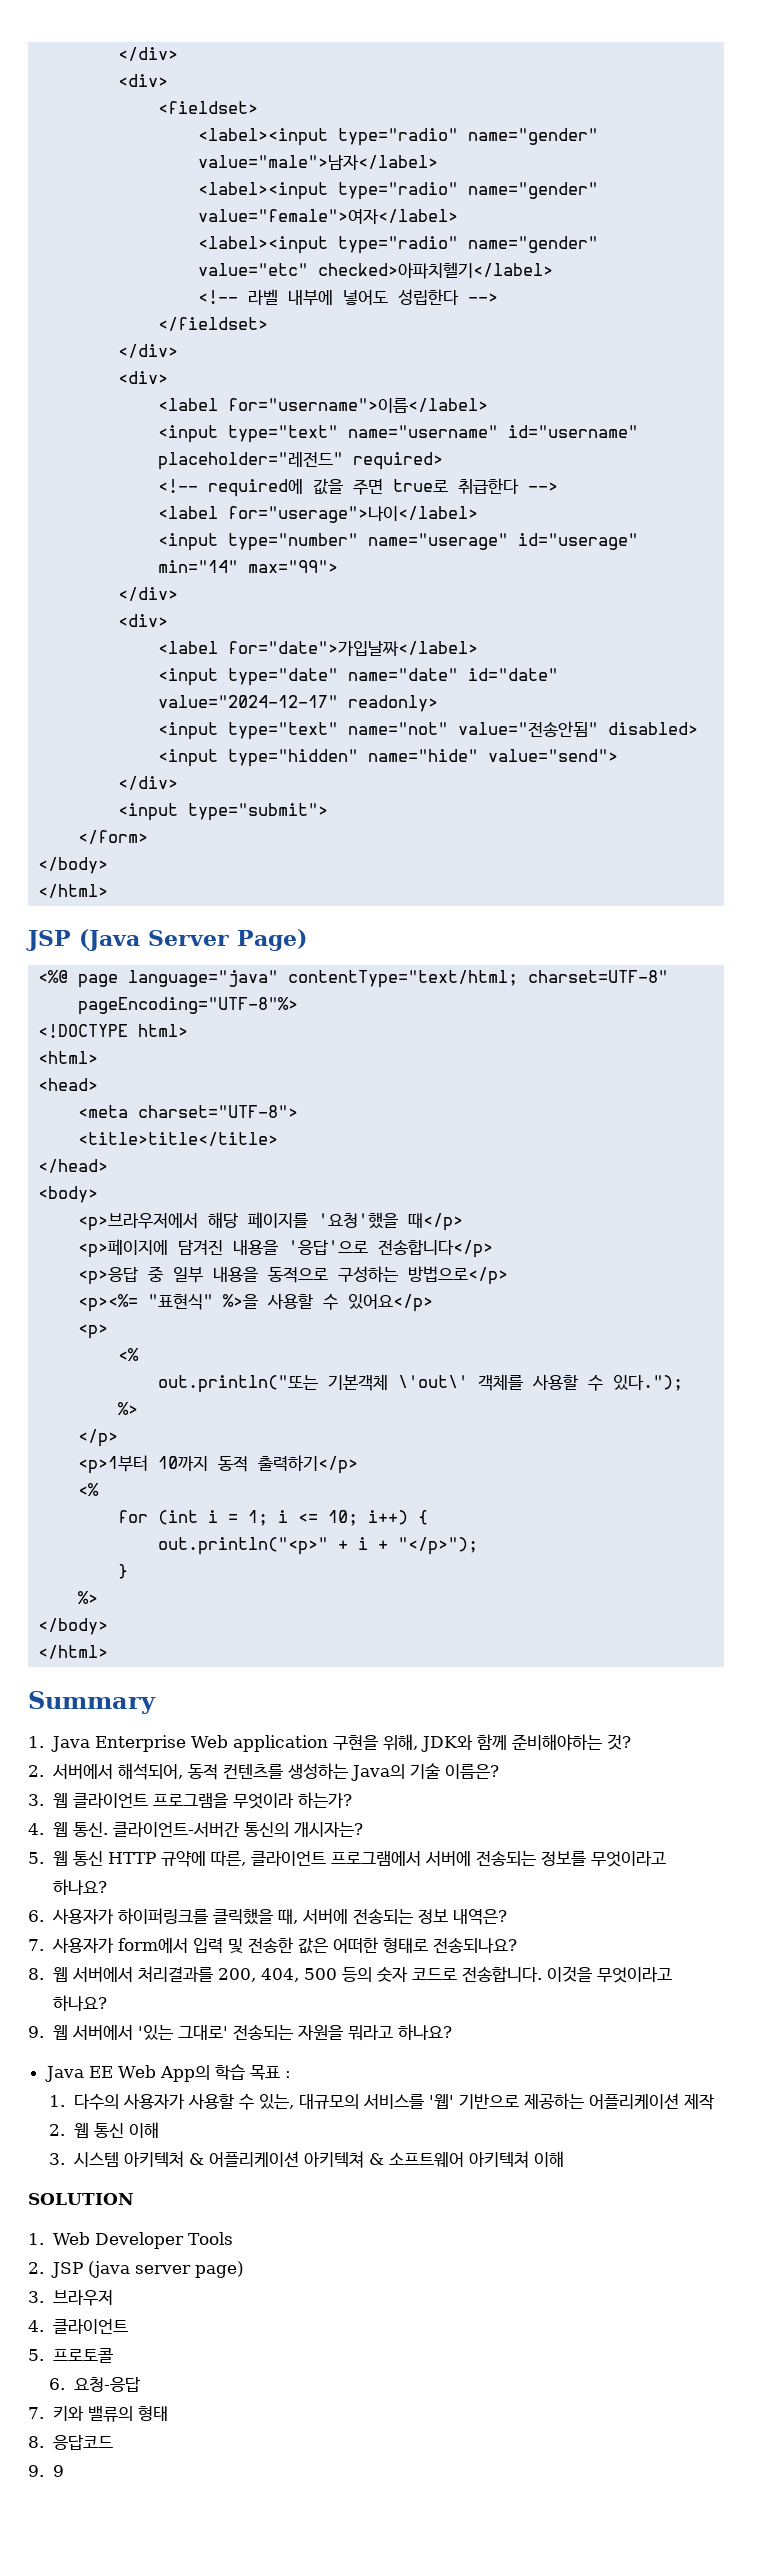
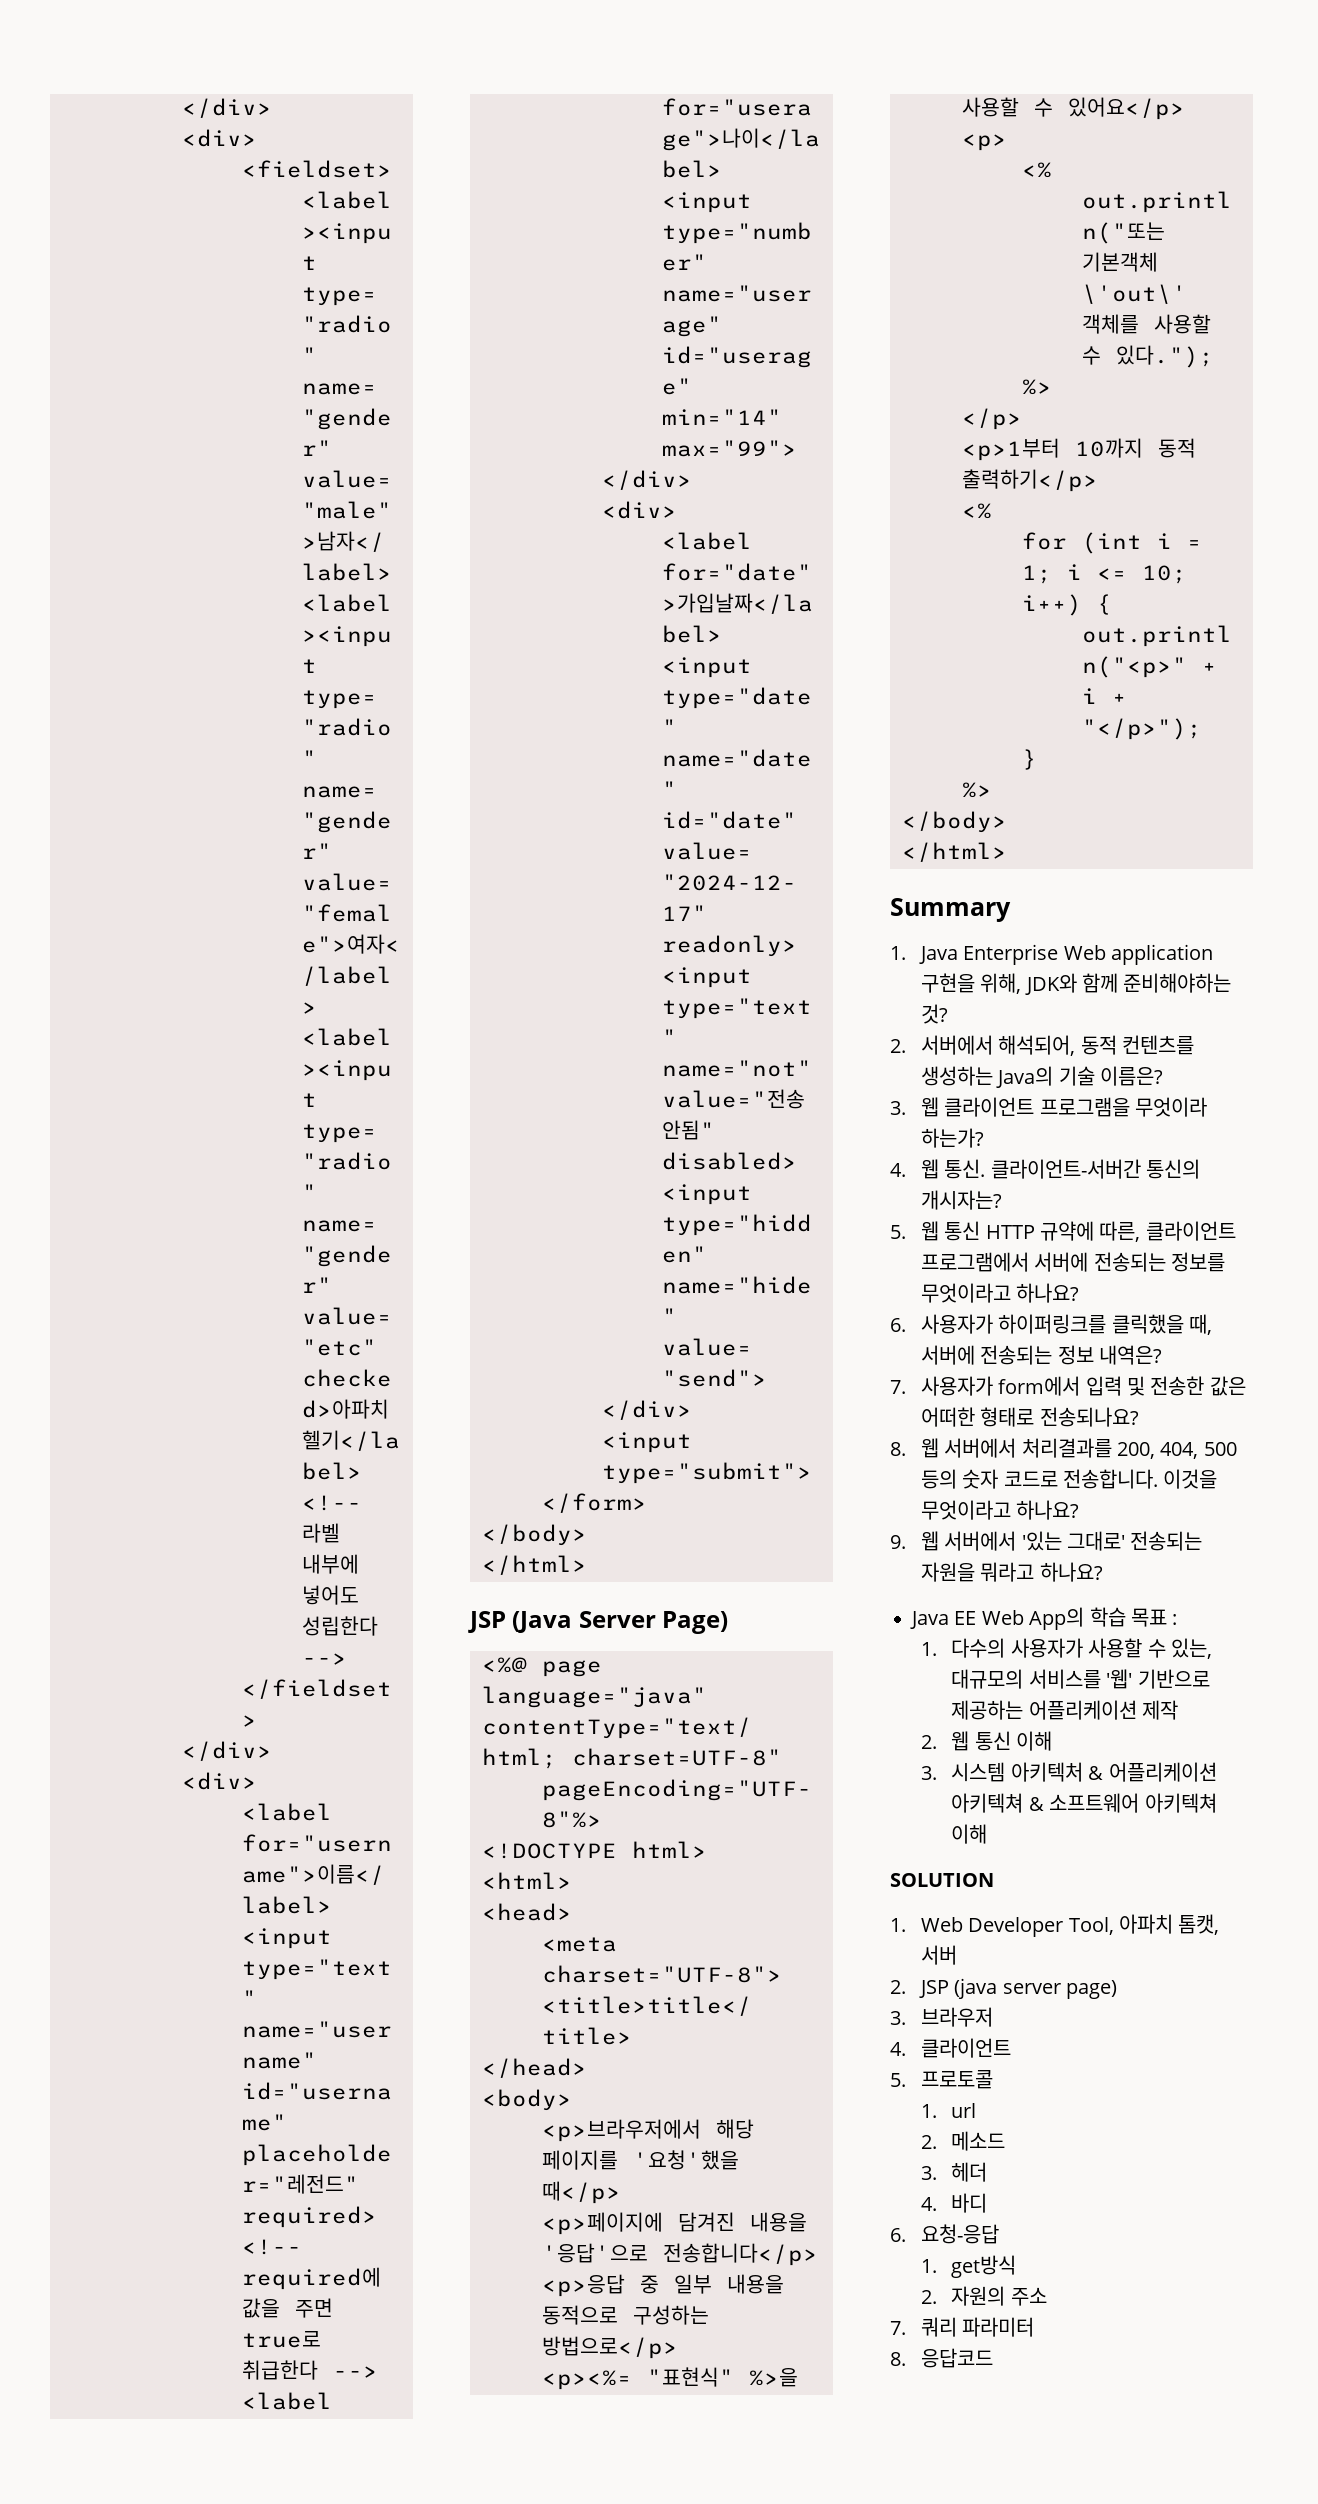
- 1. Web Developer Tools
+ 1. Web Developer Tool, 아파치 톰캣, 서버
+ 1. url
+ 2. 메소드
+ 3. 헤더
+ 4. 바디
  6. 요청-응답
- 7. 키와 밸류의 형태
+ 1. get방식
+ 2. 자원의 주소
+ 7. 쿼리 파라미터
- 9. 9

